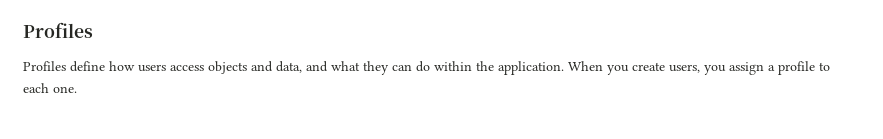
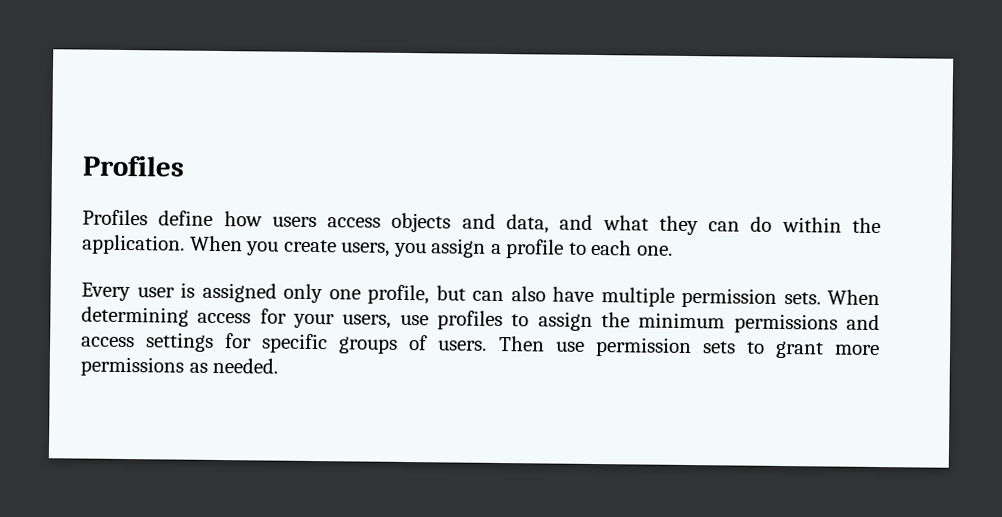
+ Every user is assigned only one profile, but can also have multiple permission sets. When determining access for your users, use profiles to assign the minimum permissions and access settings for specific groups of users. Then use permission sets to grant more permissions as needed.

